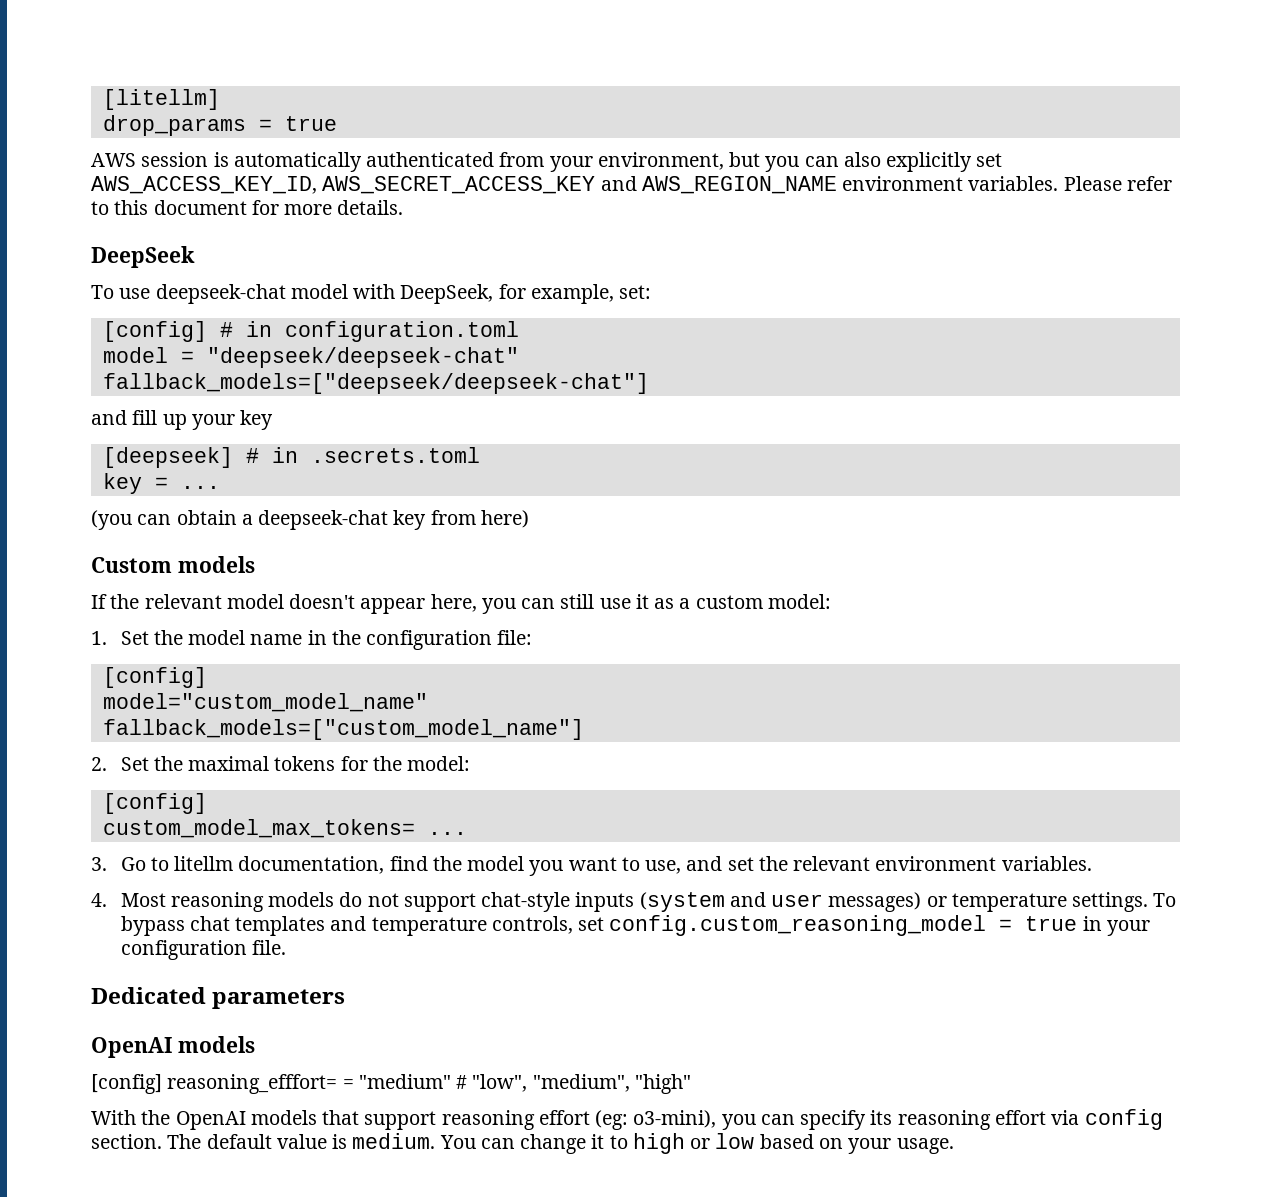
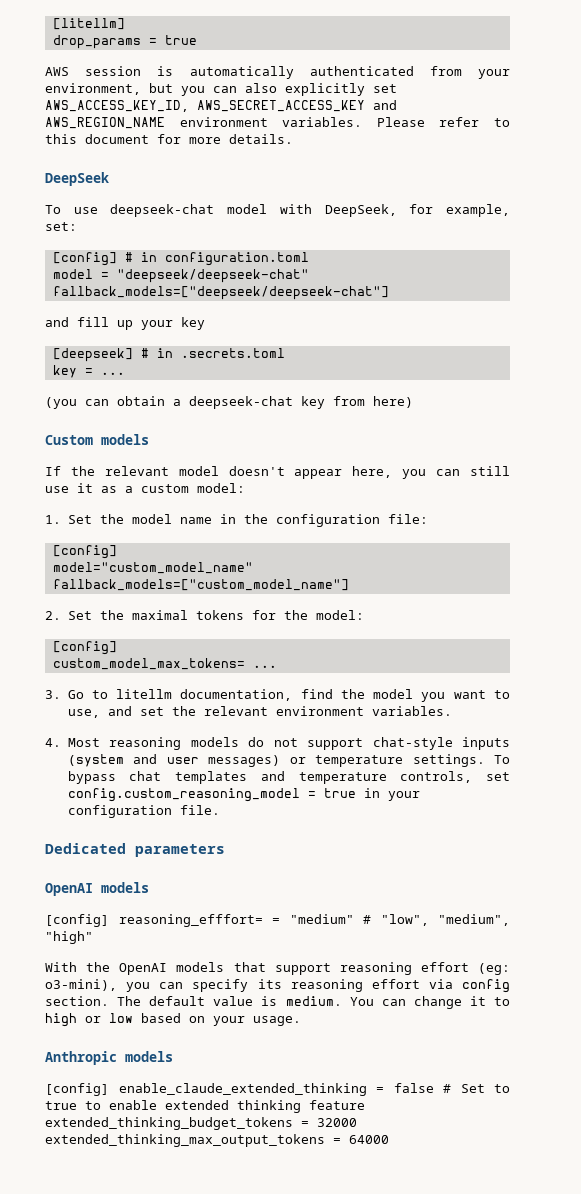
+ Anthropic models
+ [config] enable_claude_extended_thinking = false # Set to true to enable extended thinking feature extended_thinking_budget_tokens = 32000 extended_thinking_max_output_tokens = 64000

